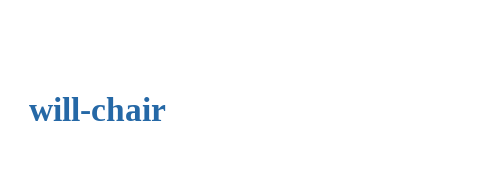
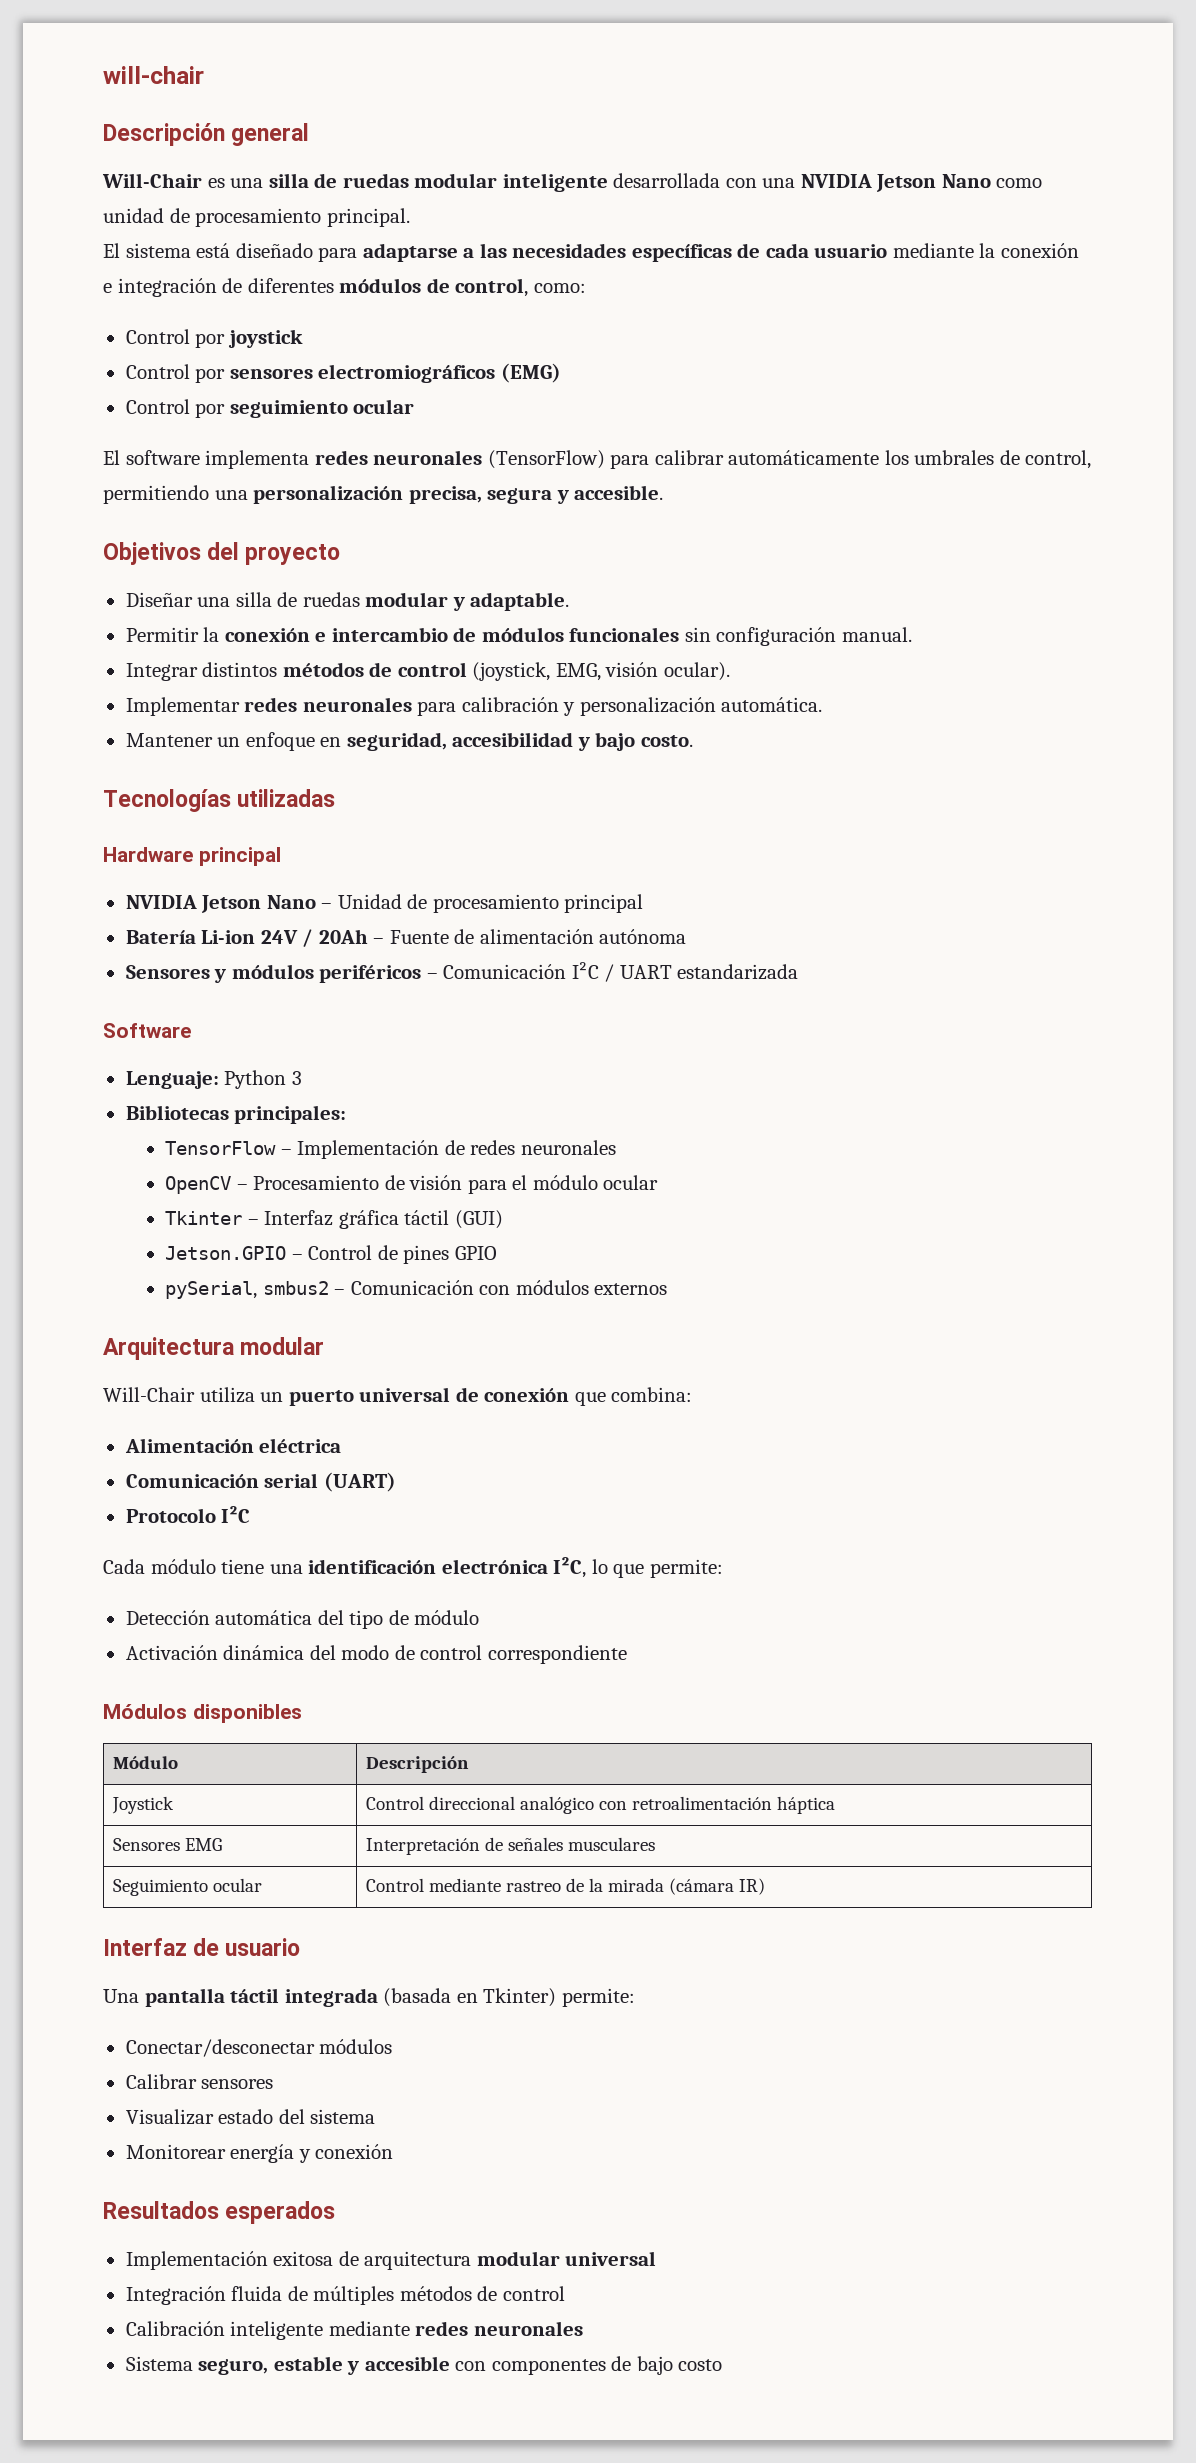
+ Descripción general
+ Will-Chair es una silla de ruedas modular inteligente desarrollada con una NVIDIA Jetson Nano como unidad de procesamiento principal.
+ El sistema está diseñado para adaptarse a las necesidades específicas de cada usuario mediante la conexión e integración de diferentes módulos de control, como:
+ Control por joystick
+ Control por sensores electromiográficos (EMG)
+ Control por seguimiento ocular
+ El software implementa redes neuronales (TensorFlow) para calibrar automáticamente los umbrales de control, permitiendo una personalización precisa, segura y accesible.
+ Objetivos del proyecto
+ Diseñar una silla de ruedas modular y adaptable.
+ Permitir la conexión e intercambio de módulos funcionales sin configuración manual.
+ Integrar distintos métodos de control (joystick, EMG, visión ocular).
+ Implementar redes neuronales para calibración y personalización automática.
+ Mantener un enfoque en seguridad, accesibilidad y bajo costo.
+ Tecnologías utilizadas
+ Hardware principal
+ NVIDIA Jetson Nano – Unidad de procesamiento principal
+ Batería Li-ion 24V / 20Ah – Fuente de alimentación autónoma
+ Sensores y módulos periféricos – Comunicación I²C / UART estandarizada
+ Software
+ Lenguaje: Python 3
+ Bibliotecas principales:
+ TensorFlow – Implementación de redes neuronales
+ OpenCV – Procesamiento de visión para el módulo ocular
+ Tkinter – Interfaz gráfica táctil (GUI)
+ Jetson.GPIO – Control de pines GPIO
+ pySerial, smbus2 – Comunicación con módulos externos
+ Arquitectura modular
+ Will-Chair utiliza un puerto universal de conexión que combina:
+ Alimentación eléctrica
+ Comunicación serial (UART)
+ Protocolo I²C
+ Cada módulo tiene una identificación electrónica I²C, lo que permite:
+ Detección automática del tipo de módulo
+ Activación dinámica del modo de control correspondiente
+ Módulos disponibles
+ Módulo | Descripción
+ Joystick | Control direccional analógico con retroalimentación háptica
+ Sensores EMG | Interpretación de señales musculares
+ Seguimiento ocular | Control mediante rastreo de la mirada (cámara IR)
+ Interfaz de usuario
+ Una pantalla táctil integrada (basada en Tkinter) permite:
+ Conectar/desconectar módulos
+ Calibrar sensores
+ Visualizar estado del sistema
+ Monitorear energía y conexión
+ Resultados esperados
+ Implementación exitosa de arquitectura modular universal
+ Integración fluida de múltiples métodos de control
+ Calibración inteligente mediante redes neuronales
+ Sistema seguro, estable y accesible con componentes de bajo costo

